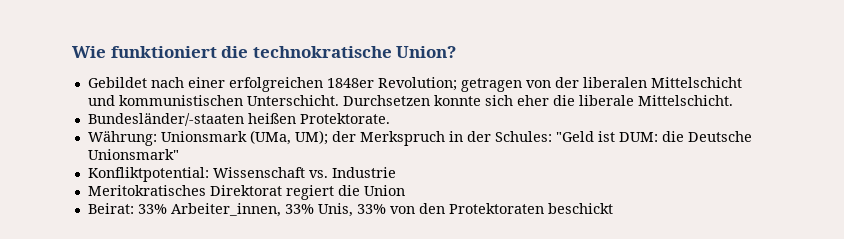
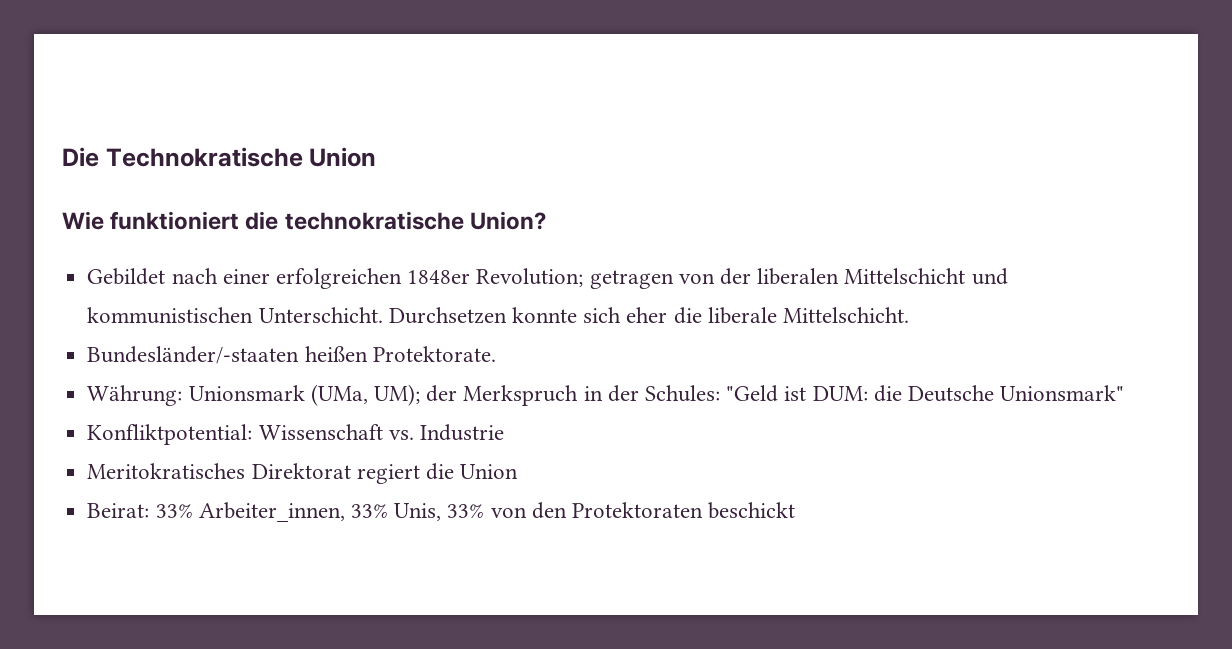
+ Die Technokratische Union

